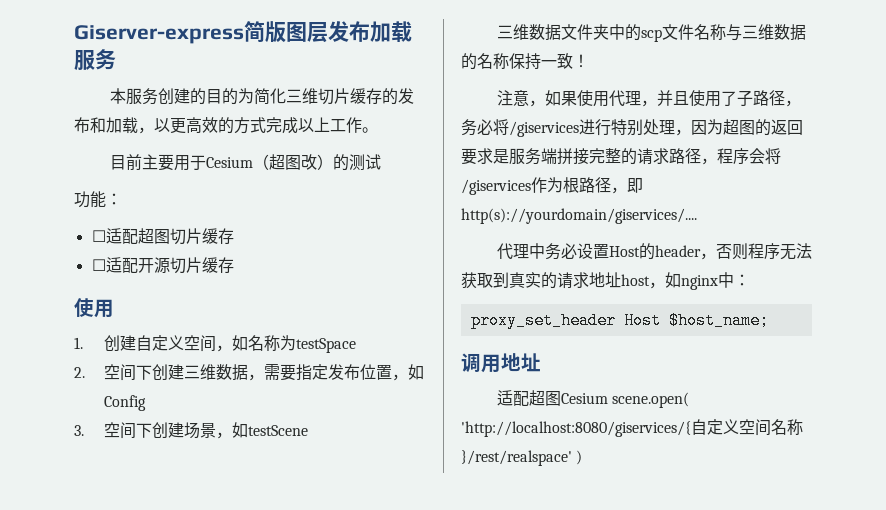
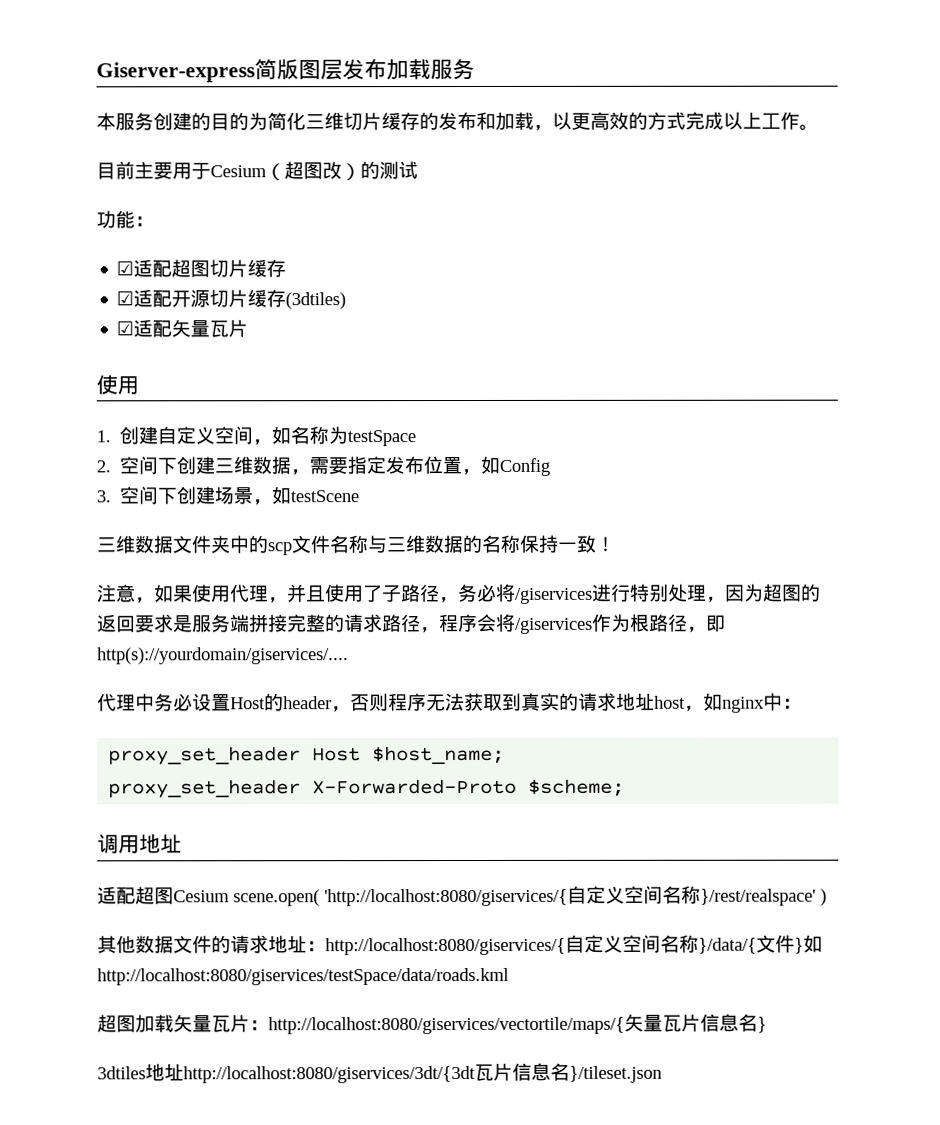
- ☐适配超图切片缓存
+ ☑适配超图切片缓存
- ☐适配开源切片缓存
+ ☑适配开源切片缓存(3dtiles)
+ ☑适配矢量瓦片
+ proxy_set_header X-Forwarded-Proto $scheme;
+ 其他数据文件的请求地址：http://localhost:8080/giservices/{自定义空间名称}/data/{文件}如http://localhost:8080/giservices/testSpace/data/roads.kml
+ 超图加载矢量瓦片：http://localhost:8080/giservices/vectortile/maps/{矢量瓦片信息名}
+ 3dtiles地址http://localhost:8080/giservices/3dt/{3dt瓦片信息名}/tileset.json

